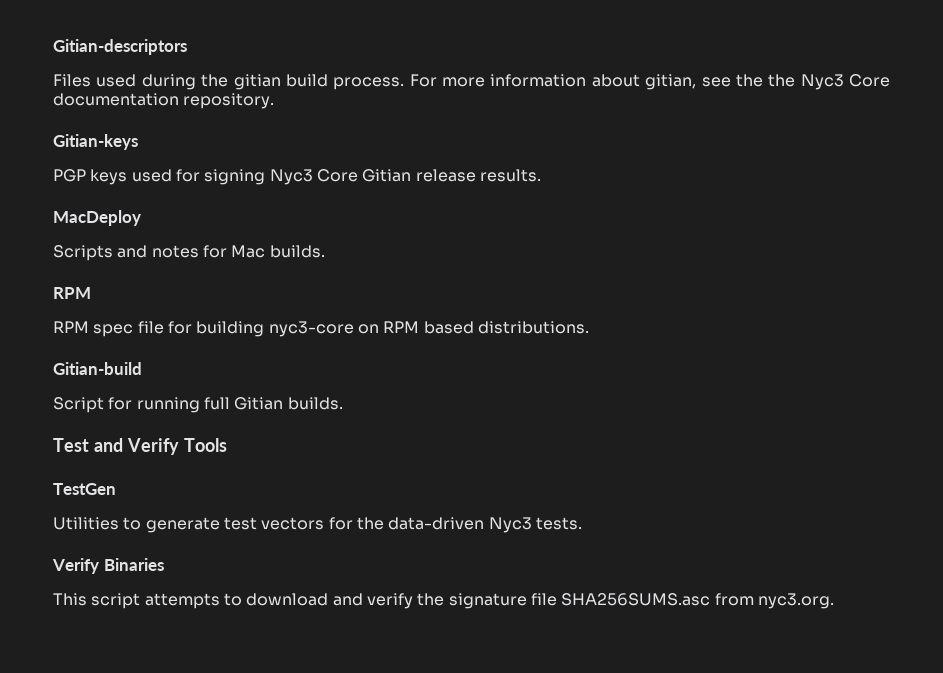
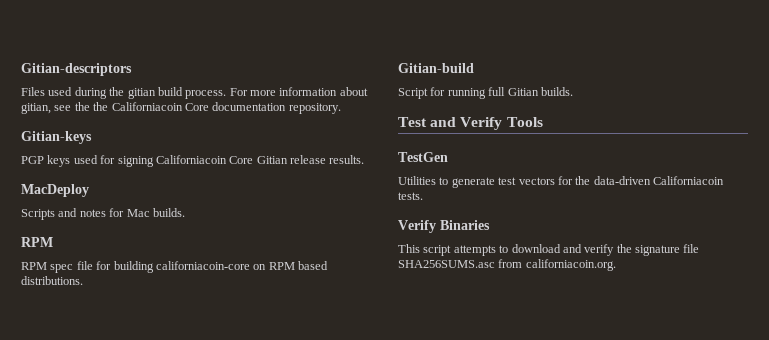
- For more information about gitian, see the the Nyc3 Core documentation repository.
+ For more information about gitian, see the the Californiacoin Core documentation repository.
- PGP keys used for signing Nyc3 Core Gitian release results.
+ PGP keys used for signing Californiacoin Core Gitian release results.
- RPM spec file for building nyc3-core on RPM based distributions.
+ RPM spec file for building californiacoin-core on RPM based distributions.
- Utilities to generate test vectors for the data-driven Nyc3 tests.
+ Utilities to generate test vectors for the data-driven Californiacoin tests.
- This script attempts to download and verify the signature file SHA256SUMS.asc from nyc3.org.
+ This script attempts to download and verify the signature file SHA256SUMS.asc from californiacoin.org.

